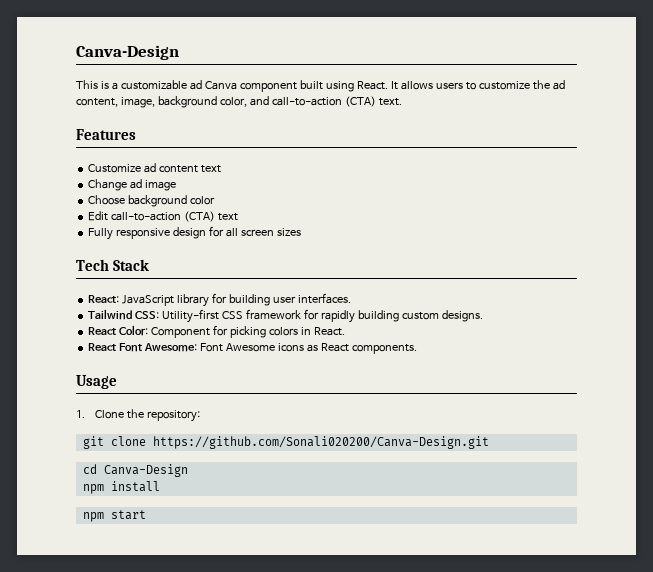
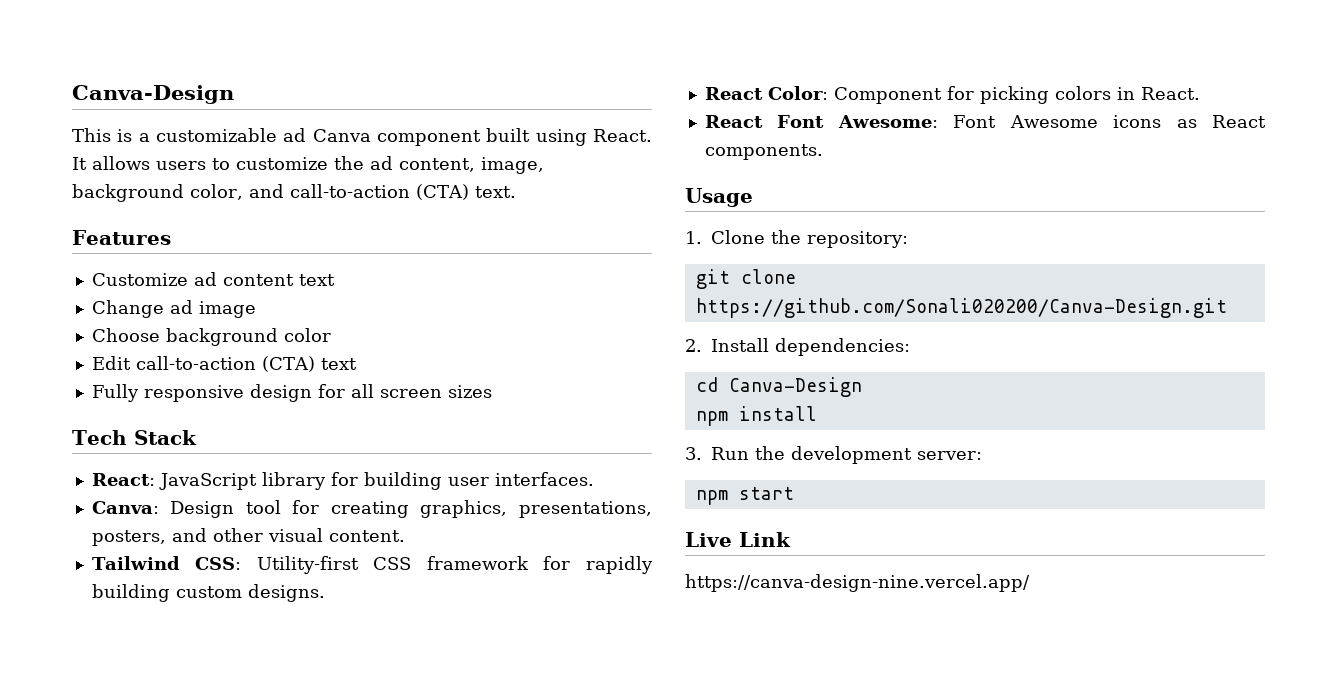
+ Canva: Design tool for creating graphics, presentations, posters, and other visual content.
+ 2. Install dependencies:
+ 3. Run the development server:
+ Live Link
+ https://canva-design-nine.vercel.app/

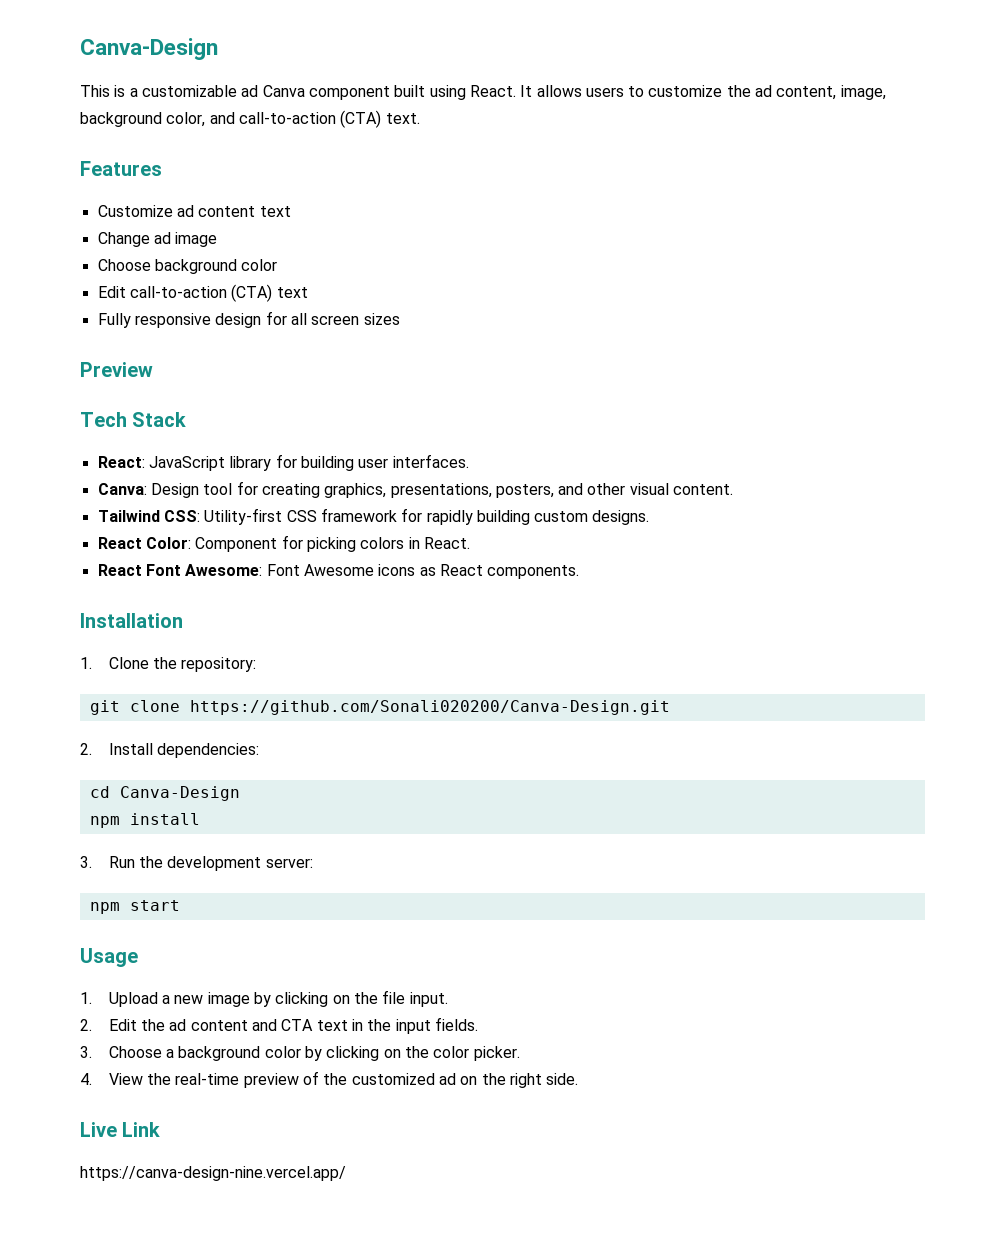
+ Preview
- Usage
+ Installation
+ Usage
+ 1. Upload a new image by clicking on the file input.
+ 2. Edit the ad content and CTA text in the input fields.
+ 3. Choose a background color by clicking on the color picker.
+ 4. View the real-time preview of the customized ad on the right side.

